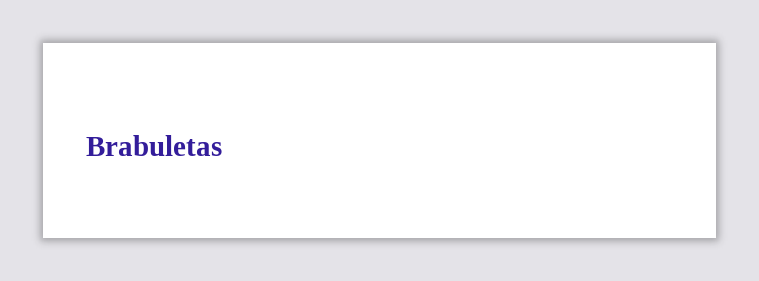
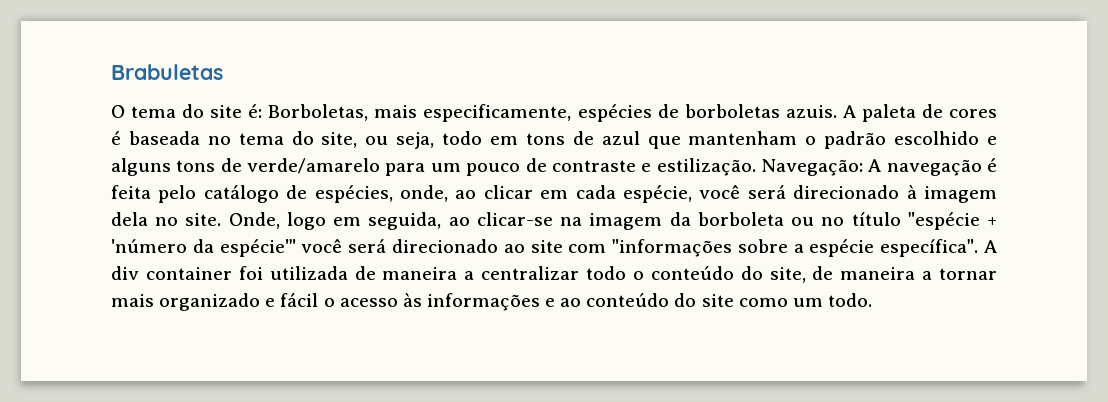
+ O tema do site é: Borboletas, mais especificamente, espécies de borboletas azuis. A paleta de cores é baseada no tema do site, ou seja, todo em tons de azul que mantenham o padrão escolhido e alguns tons de verde/amarelo para um pouco de contraste e estilização. Navegação: A navegação é feita pelo catálogo de espécies, onde, ao clicar em cada espécie, você será direcionado à imagem dela no site. Onde, logo em seguida, ao clicar-se na imagem da borboleta ou no título "espécie + 'número da espécie'" você será direcionado ao site com "informações sobre a espécie específica". A div container foi utilizada de maneira a centralizar todo o conteúdo do site, de maneira a tornar mais organizado e fácil o acesso às informações e ao conteúdo do site como um todo.

